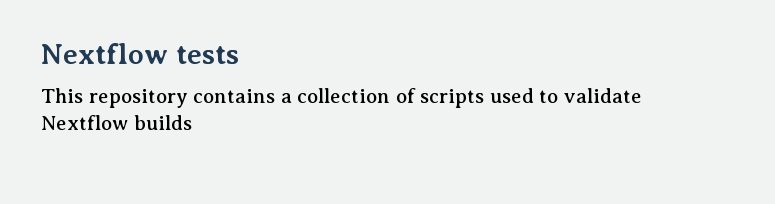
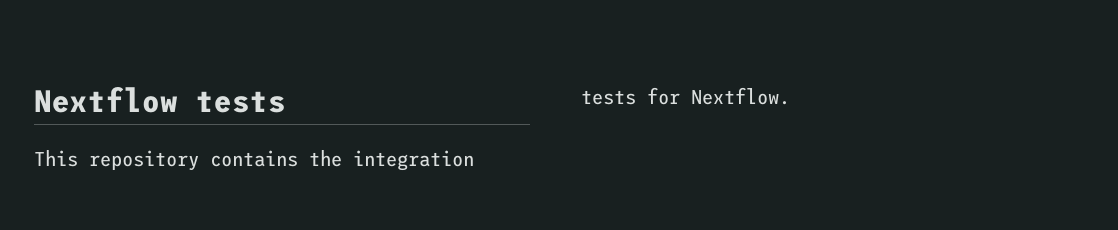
- This repository contains a collection of scripts used to validate Nextflow builds
+ This repository contains the integration tests for Nextflow.

